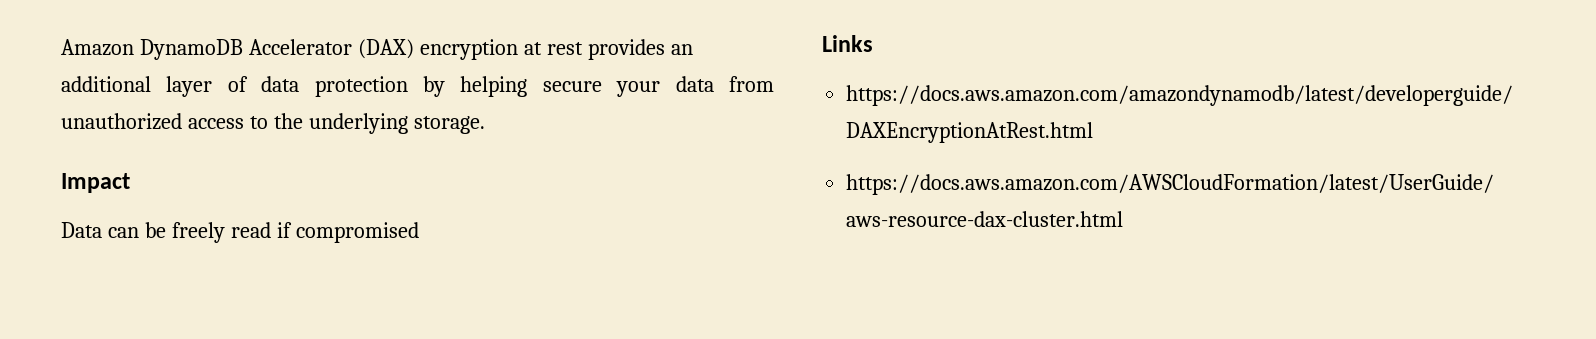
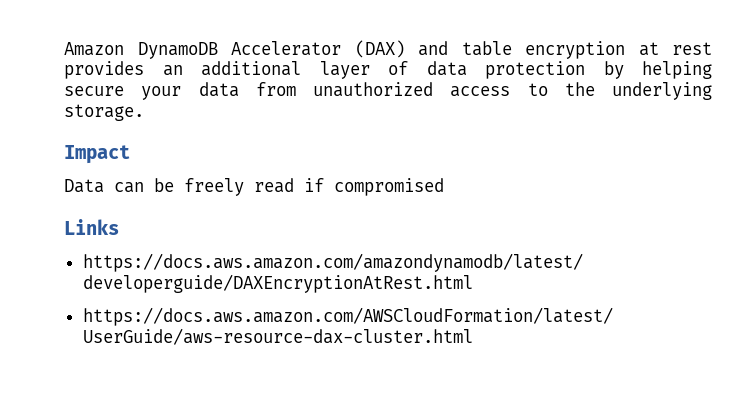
- Amazon DynamoDB Accelerator (DAX) encryption at rest provides an additional layer of data protection by helping secure your data from unauthorized access to the underlying storage.
+ Amazon DynamoDB Accelerator (DAX) and table encryption at rest provides an additional layer of data protection by helping secure your data from unauthorized access to the underlying storage.

